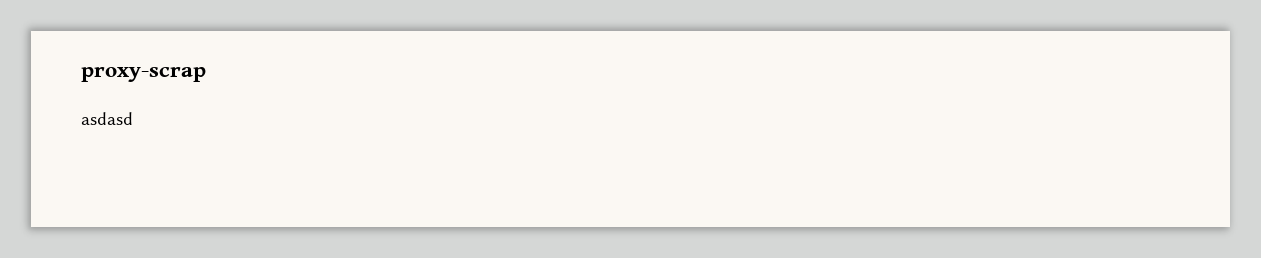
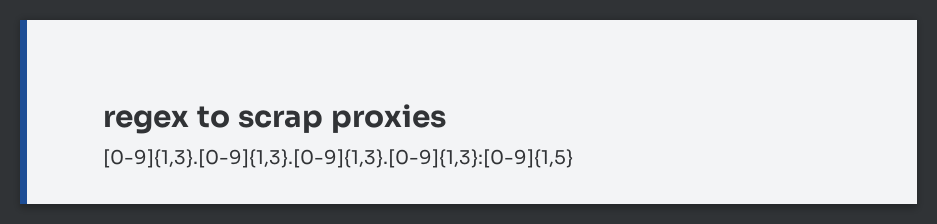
- proxy-scrap
- asdasd
+ regex to scrap proxies
+ [0-9]{1,3}.[0-9]{1,3}.[0-9]{1,3}.[0-9]{1,3}:[0-9]{1,5}

